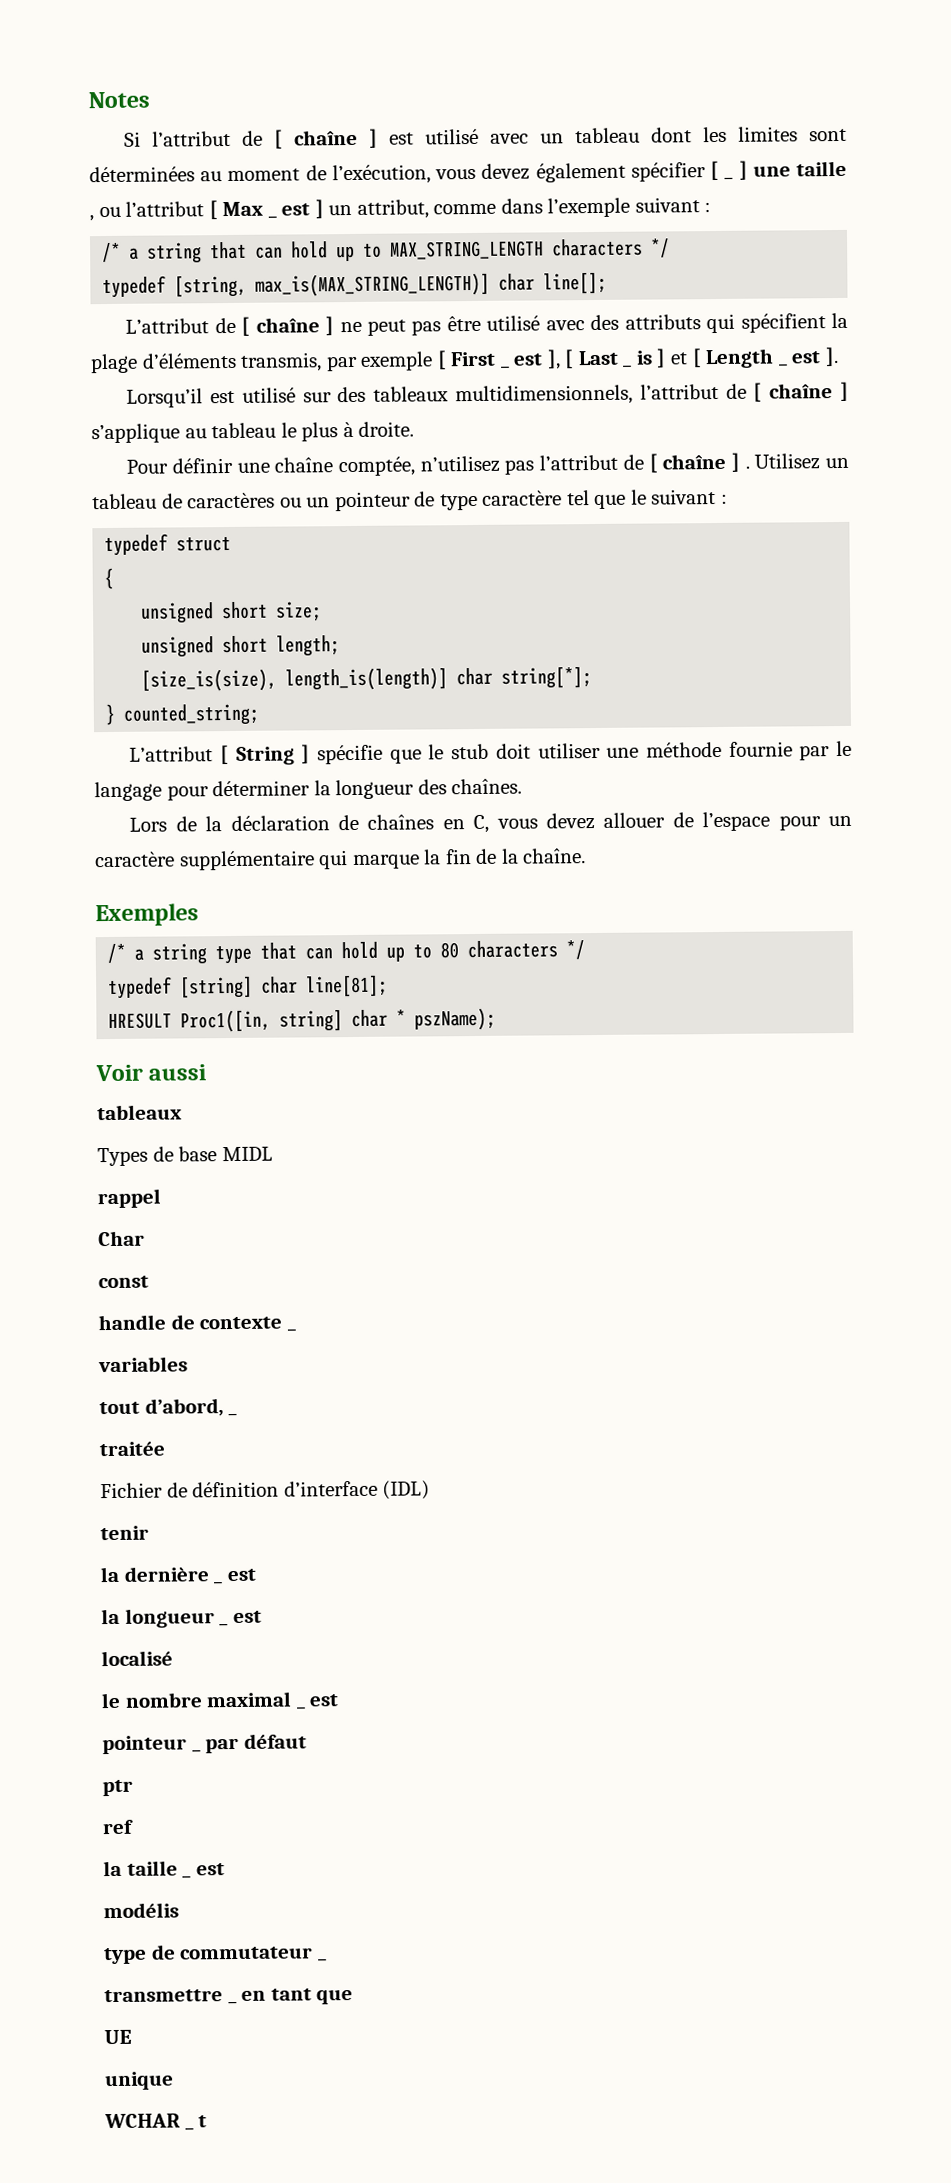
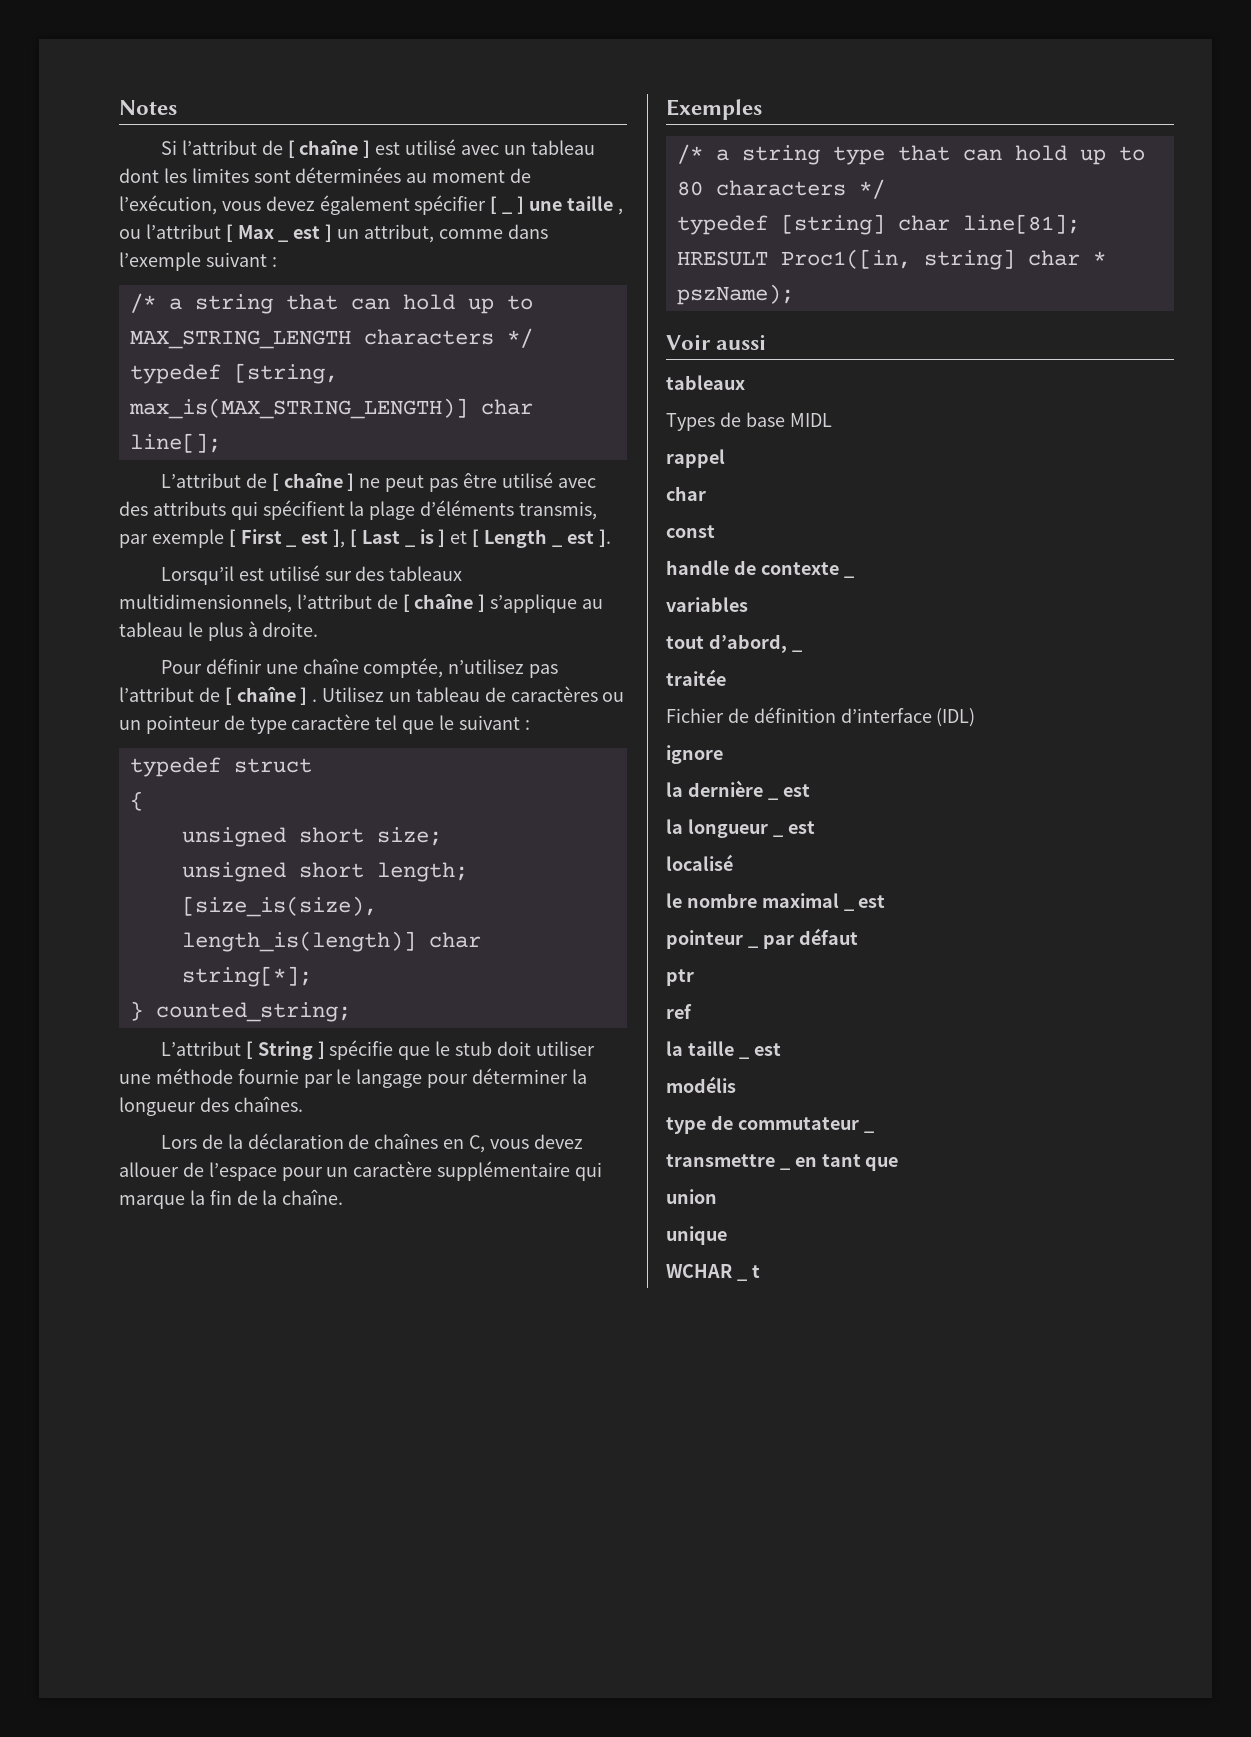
  rappel
- Char
+ char
- tenir
+ ignore
- UE
+ union

